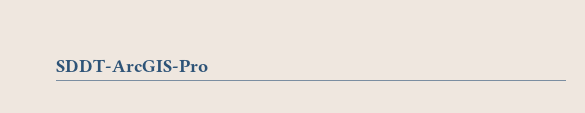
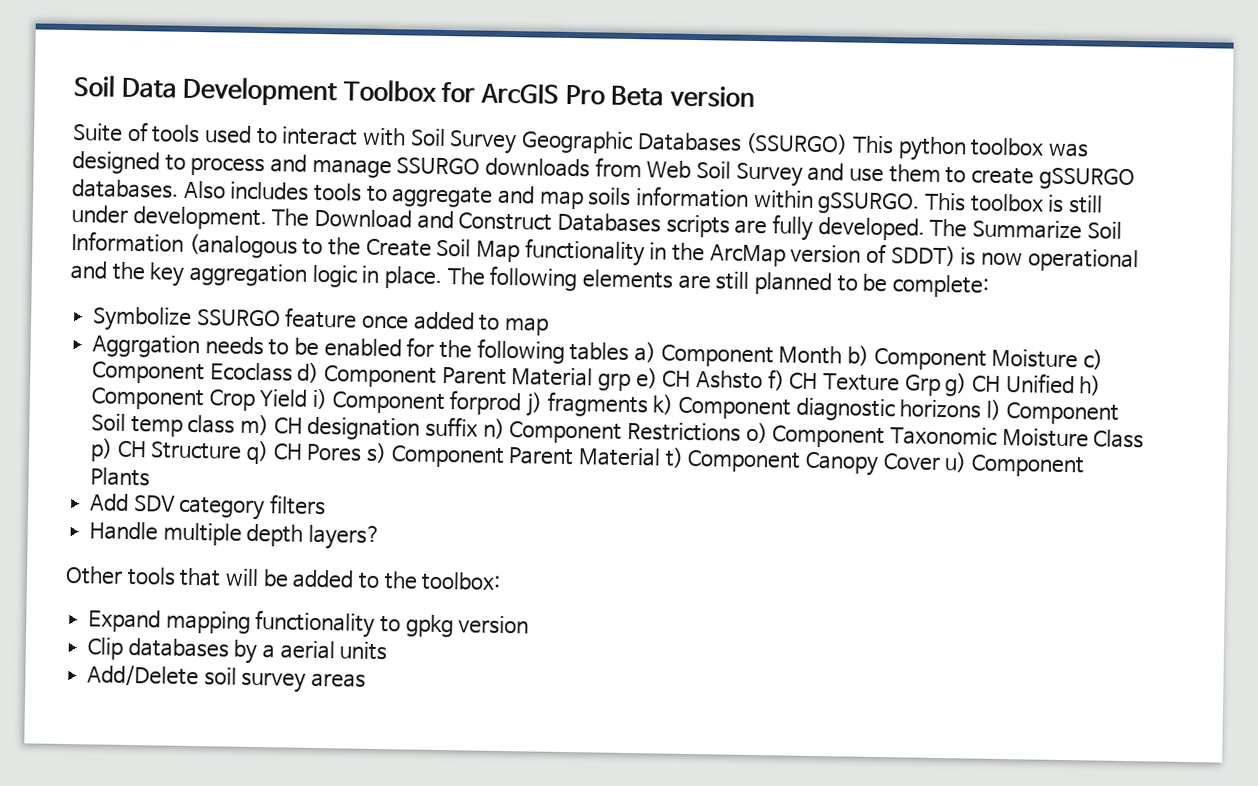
- SDDT-ArcGIS-Pro
+ Soil Data Development Toolbox for ArcGIS Pro Beta version
+ Suite of tools used to interact with Soil Survey Geographic Databases (SSURGO) This python toolbox was designed to process and manage SSURGO downloads from Web Soil Survey and use them to create gSSURGO databases. Also includes tools to aggregate and map soils information within gSSURGO. This toolbox is still under development. The Download and Construct Databases scripts are fully developed. The Summarize Soil Information (analogous to the Create Soil Map functionality in the ArcMap version of SDDT) is now operational and the key aggregation logic in place. The following elements are still planned to be complete:
+ Symbolize SSURGO feature once added to map
+ Aggrgation needs to be enabled for the following tables a) Component Month b) Component Moisture c) Component Ecoclass d) Component Parent Material grp e) CH Ashsto f) CH Texture Grp g) CH Unified h) Component Crop Yield i) Component forprod j) fragments k) Component diagnostic horizons l) Component Soil temp class m) CH designation suffix n) Component Restrictions o) Component Taxonomic Moisture Class p) CH Structure q) CH Pores s) Component Parent Material t) Component Canopy Cover u) Component Plants
+ Add SDV category filters
+ Handle multiple depth layers?
+ Other tools that will be added to the toolbox:
+ Expand mapping functionality to gpkg version
+ Clip databases by a aerial units
+ Add/Delete soil survey areas

